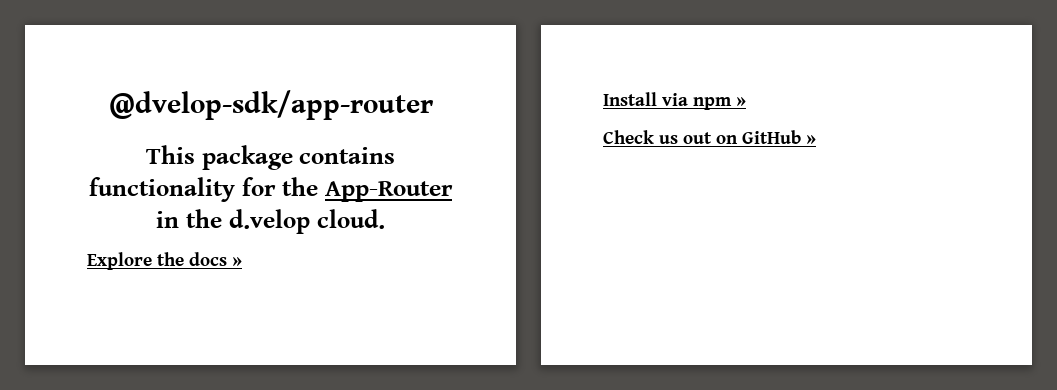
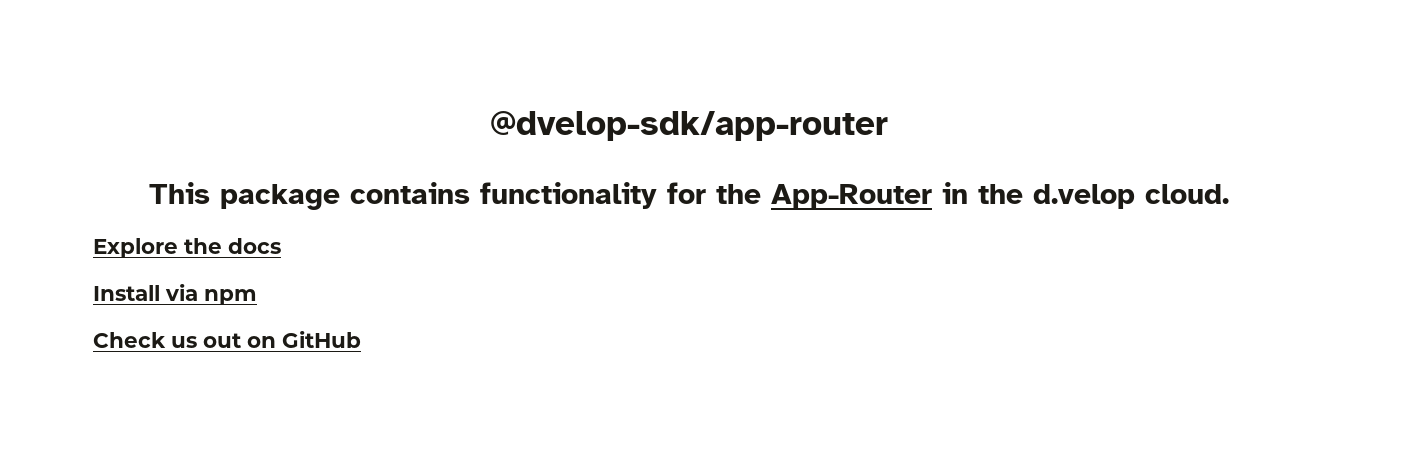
- Explore the docs »
+ Explore the docs
- Install via npm »
+ Install via npm
- Check us out on GitHub »
+ Check us out on GitHub

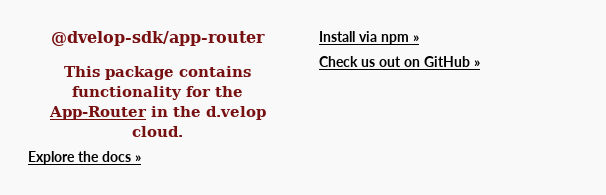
- Explore the docs
+ Explore the docs »
- Install via npm
+ Install via npm »
- Check us out on GitHub
+ Check us out on GitHub »

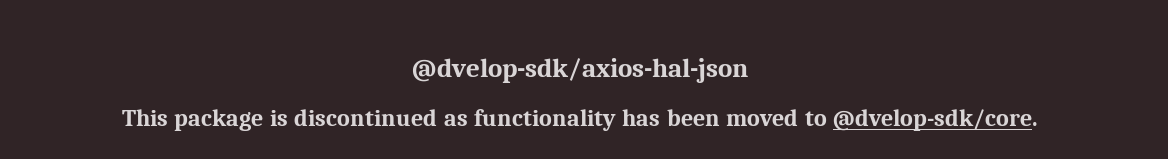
- @dvelop-sdk/app-router
+ @dvelop-sdk/axios-hal-json
- This package contains functionality for the App-Router in the d.velop cloud.
- Explore the docs »
- Install via npm »
- Check us out on GitHub »
+ This package is discontinued as functionality has been moved to @dvelop-sdk/core.

